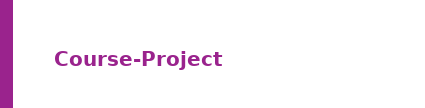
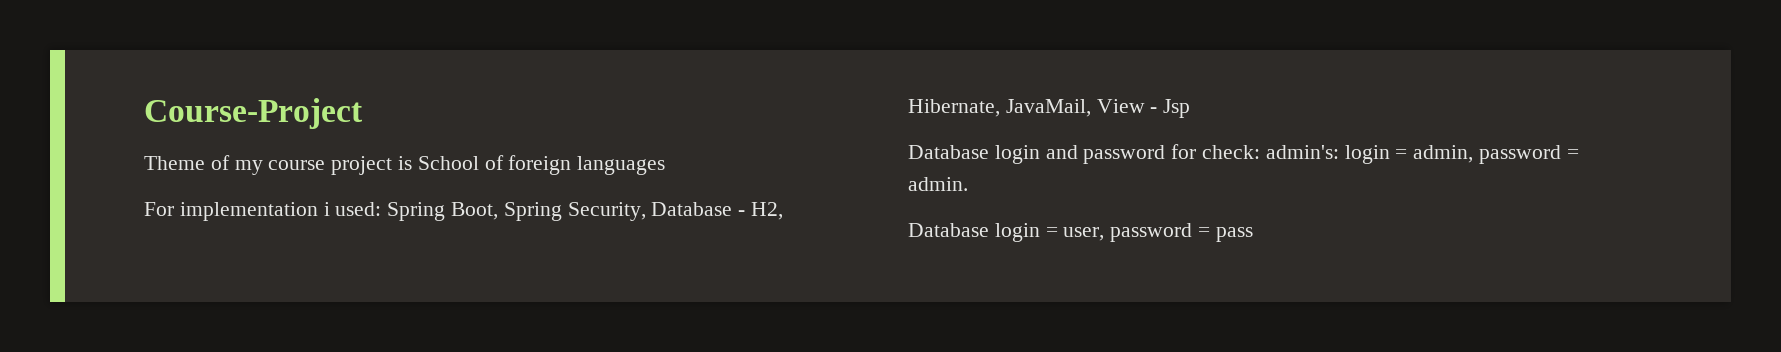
+ Theme of my course project is School of foreign languages
+ For implementation i used: Spring Boot, Spring Security, Database - H2, Hibernate, JavaMail, View - Jsp
+ Database login and password for check: admin's: login = admin, password = admin.
+ Database login = user, password = pass

